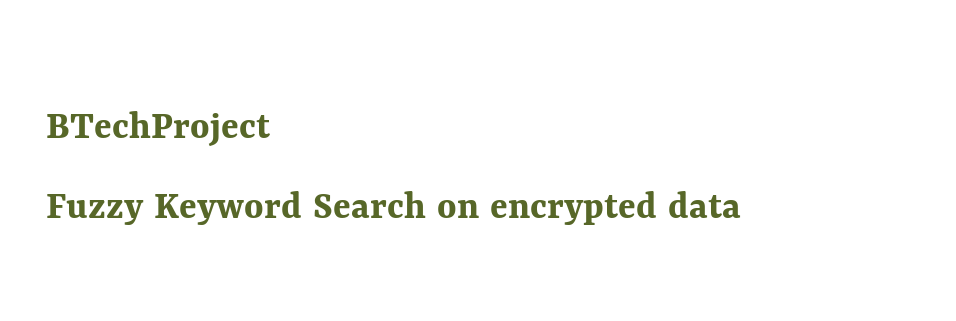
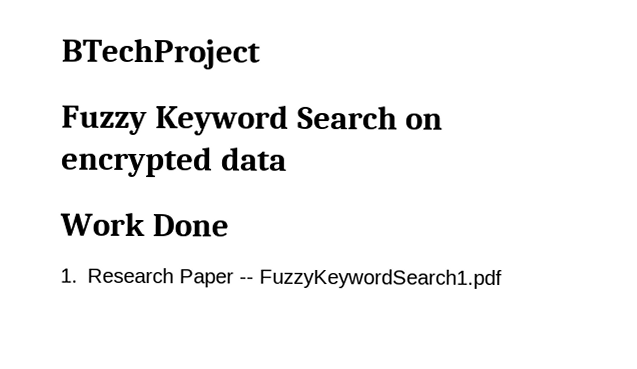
+ Work Done
+ 1. Research Paper -- FuzzyKeywordSearch1.pdf

